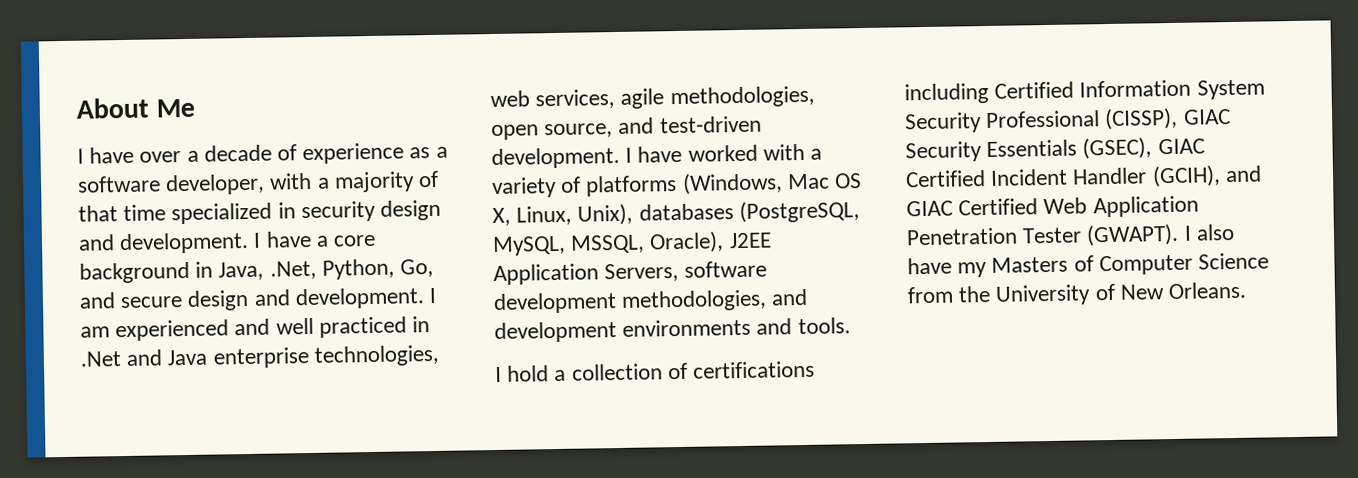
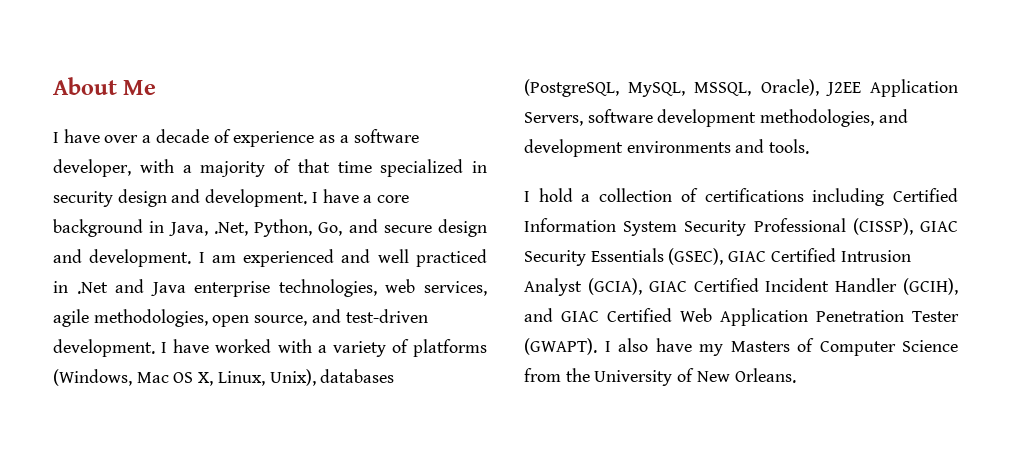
- I hold a collection of certifications including Certified Information System Security Professional (CISSP), GIAC Security Essentials (GSEC), GIAC Certified Incident Handler (GCIH), and GIAC Certified Web Application Penetration Tester (GWAPT).
+ I hold a collection of certifications including Certified Information System Security Professional (CISSP), GIAC Security Essentials (GSEC), GIAC Certified Intrusion Analyst (GCIA), GIAC Certified Incident Handler (GCIH), and GIAC Certified Web Application Penetration Tester (GWAPT).

